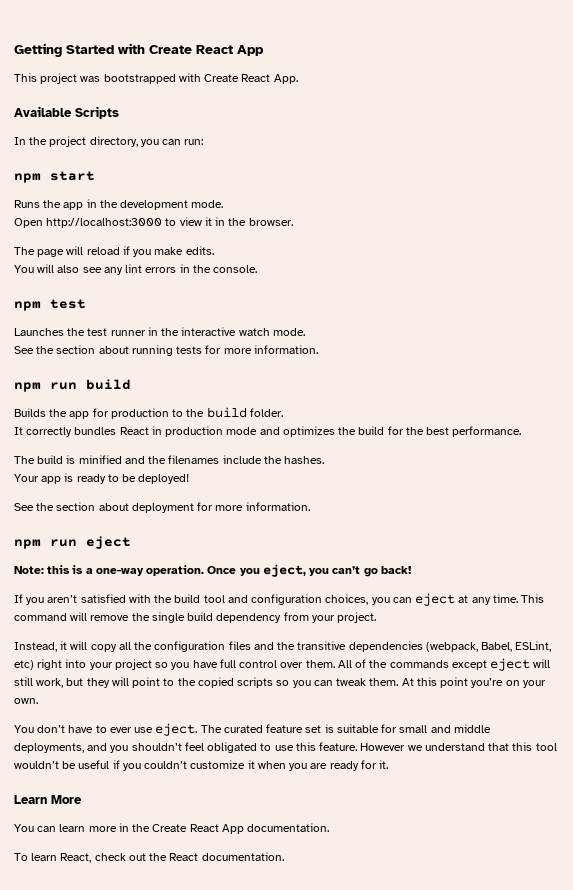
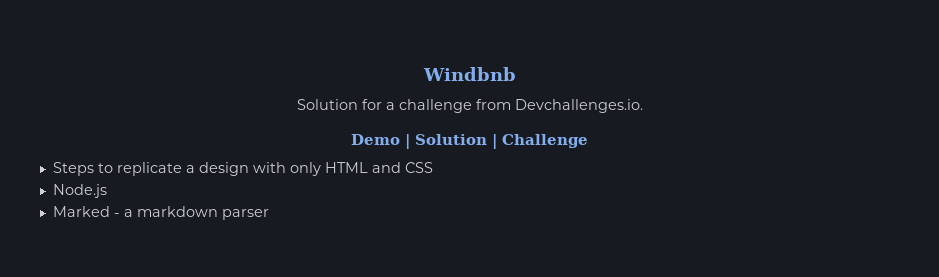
- Getting Started with Create React App
- This project was bootstrapped with Create React App.
- Available Scripts
- In the project directory, you can run:
- npm start
- Runs the app in the development mode.
- Open http://localhost:3000 to view it in the browser.
- The page will reload if you make edits.
- You will also see any lint errors in the console.
- npm test
- Launches the test runner in the interactive watch mode.
- See the section about running tests for more information.
- npm run build
- Builds the app for production to the build folder.
- It correctly bundles React in production mode and optimizes the build for the best performance.
- The build is minified and the filenames include the hashes.
- Your app is ready to be deployed!
- See the section about deployment for more information.
- npm run eject
- Note: this is a one-way operation. Once you eject, you can’t go back!
- If you aren’t satisfied with the build tool and configuration choices, you can eject at any time. This command will remove the single build dependency from your project.
- Instead, it will copy all the configuration files and the transitive dependencies (webpack, Babel, ESLint, etc) right into your project so you have full control over them. All of the commands except eject will still work, but they will point to the copied scripts so you can tweak them. At this point you’re on your own.
- You don’t have to ever use eject. The curated feature set is suitable for small and middle deployments, and you shouldn’t feel obligated to use this feature. However we understand that this tool wouldn’t be useful if you couldn’t customize it when you are ready for it.
- Learn More
- You can learn more in the Create React App documentation.
- To learn React, check out the React documentation.
+ Windbnb
+ Solution for a challenge from Devchallenges.io.
+ Demo | Solution | Challenge
+ Steps to replicate a design with only HTML and CSS
+ Node.js
+ Marked - a markdown parser

